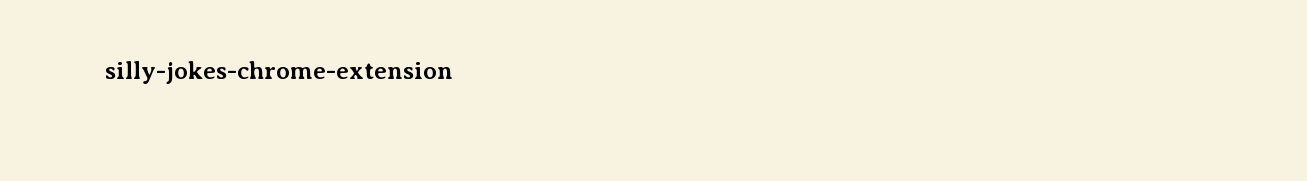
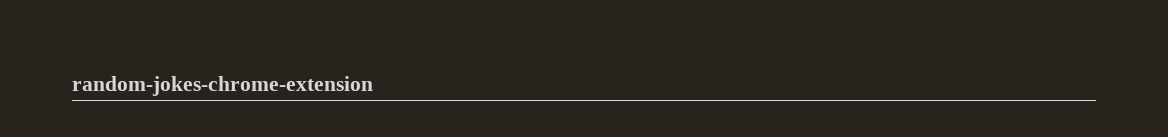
- silly-jokes-chrome-extension
+ random-jokes-chrome-extension

